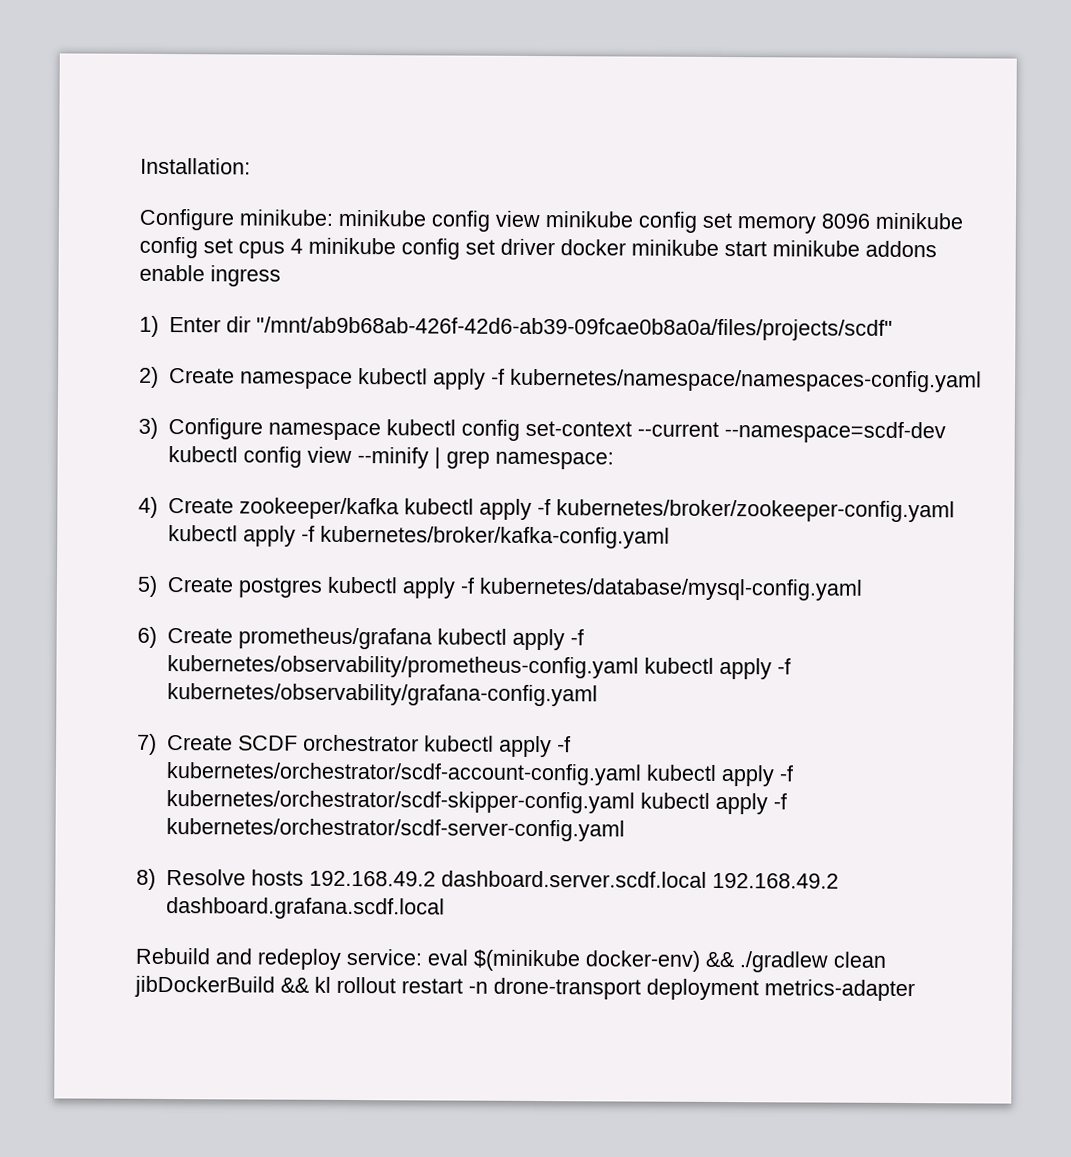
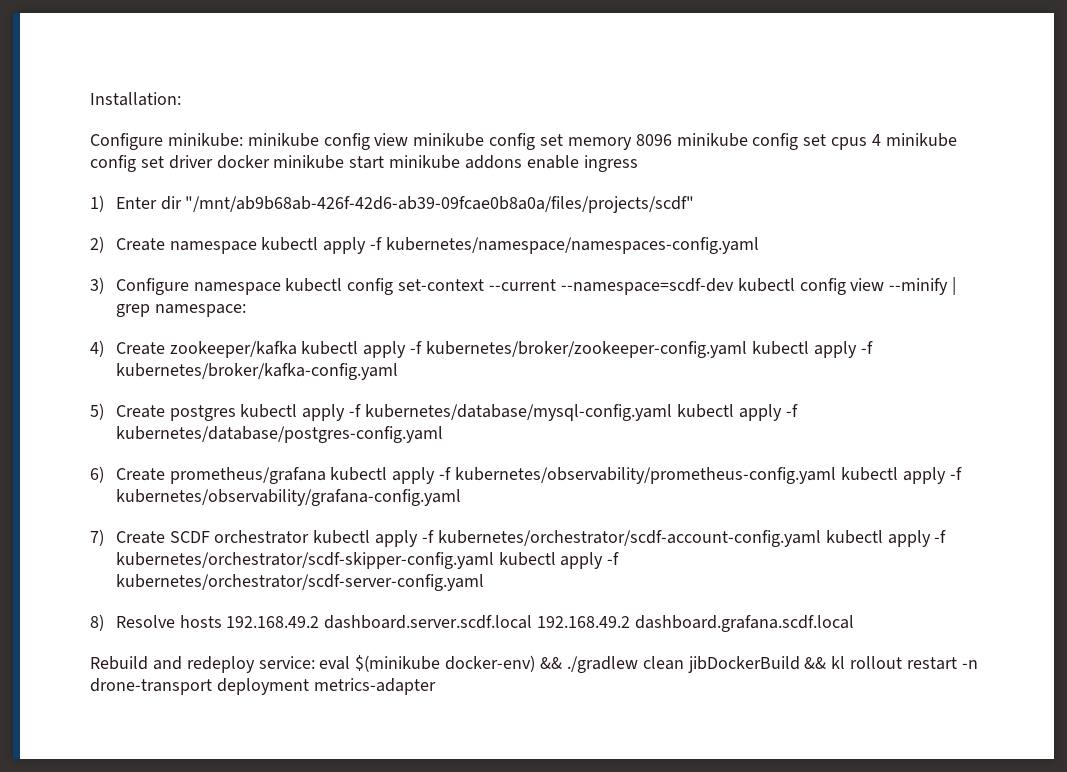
- 5) Create postgres kubectl apply -f kubernetes/database/mysql-config.yaml
+ 5) Create postgres kubectl apply -f kubernetes/database/mysql-config.yaml kubectl apply -f kubernetes/database/postgres-config.yaml

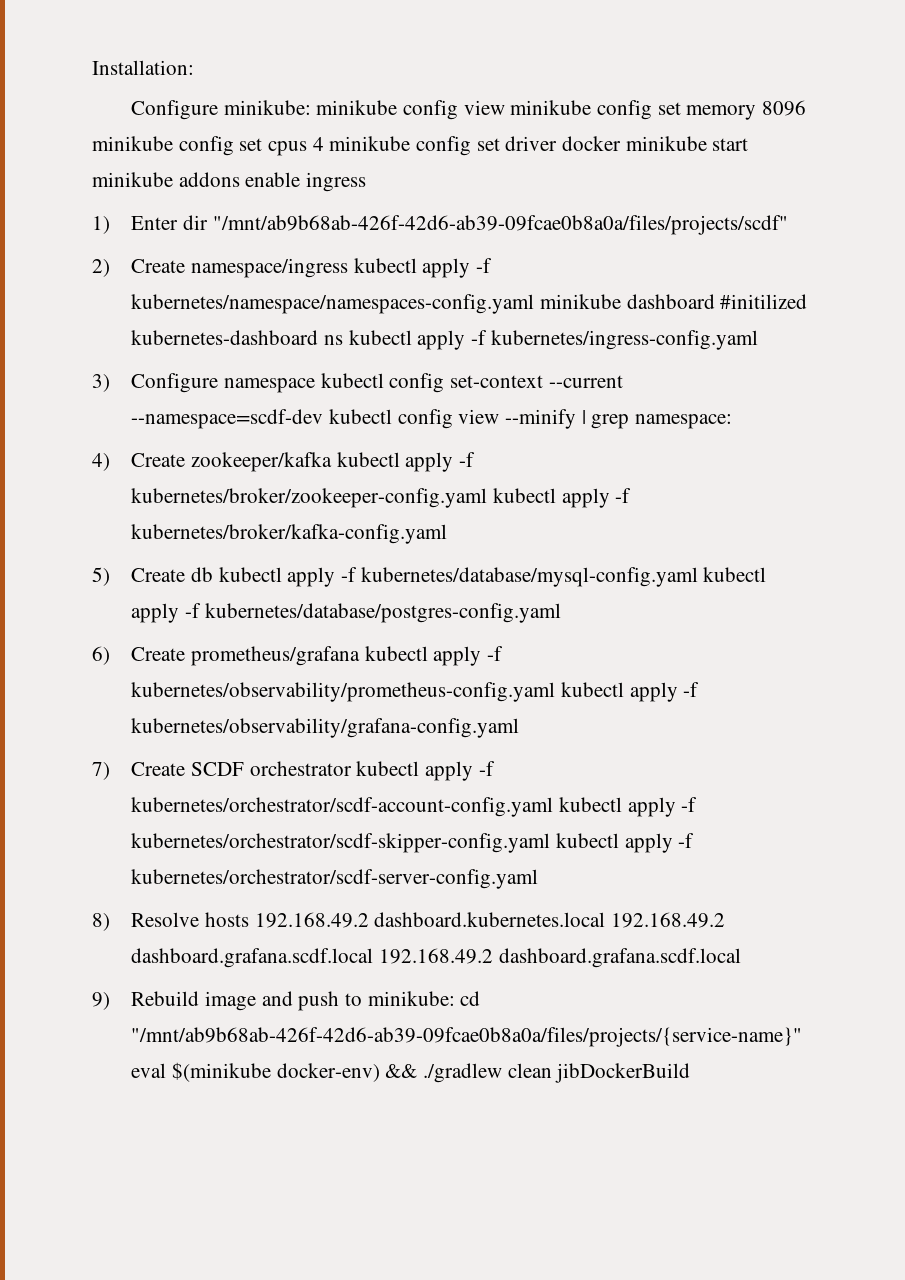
- 2) Create namespace kubectl apply -f kubernetes/namespace/namespaces-config.yaml
+ 2) Create namespace/ingress kubectl apply -f kubernetes/namespace/namespaces-config.yaml minikube dashboard #initilized kubernetes-dashboard ns kubectl apply -f kubernetes/ingress-config.yaml
- 5) Create postgres kubectl apply -f kubernetes/database/mysql-config.yaml kubectl apply -f kubernetes/database/postgres-config.yaml
+ 5) Create db kubectl apply -f kubernetes/database/mysql-config.yaml kubectl apply -f kubernetes/database/postgres-config.yaml
- 8) Resolve hosts 192.168.49.2 dashboard.server.scdf.local 192.168.49.2 dashboard.grafana.scdf.local
+ 8) Resolve hosts 192.168.49.2 dashboard.kubernetes.local 192.168.49.2 dashboard.grafana.scdf.local 192.168.49.2 dashboard.grafana.scdf.local
- Rebuild and redeploy service: eval $(minikube docker-env) && ./gradlew clean jibDockerBuild && kl rollout restart -n drone-transport deployment metrics-adapter
+ 9) Rebuild image and push to minikube: cd "/mnt/ab9b68ab-426f-42d6-ab39-09fcae0b8a0a/files/projects/{service-name}" eval $(minikube docker-env) && ./gradlew clean jibDockerBuild

